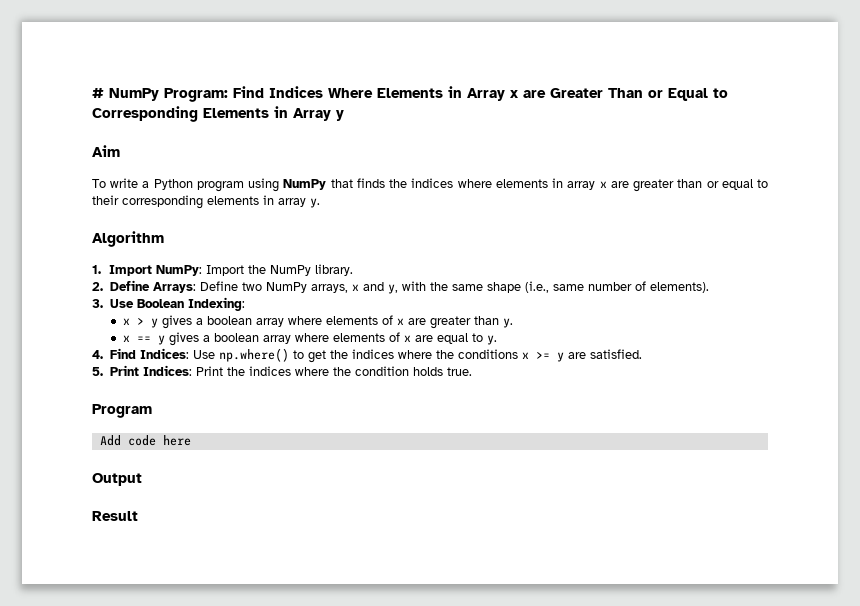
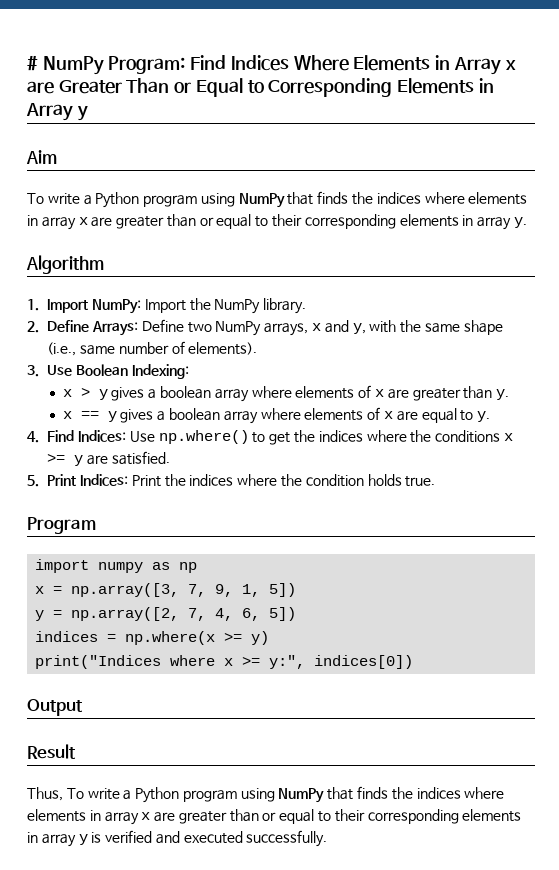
- Add code here
+ import numpy as np
+ x = np.array([3, 7, 9, 1, 5])
+ y = np.array([2, 7, 4, 6, 5])
+ indices = np.where(x >= y)
+ print("Indices where x >= y:", indices[0])
  Output
  Result
+ Thus, To write a Python program using NumPy that finds the indices where elements in array x are greater than or equal to their corresponding elements in array y is verified and executed successfully.

